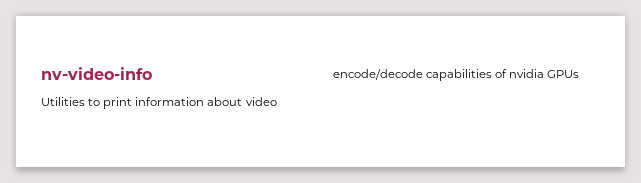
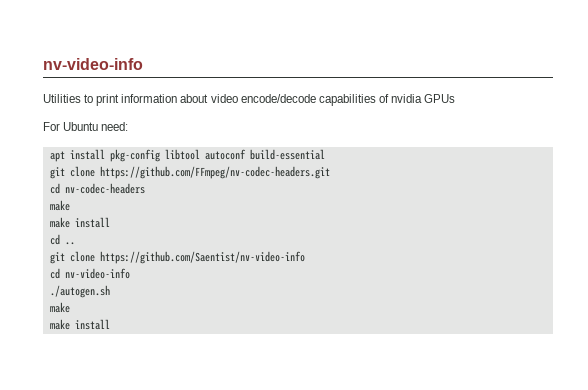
+ For Ubuntu need:
+ apt install pkg-config libtool autoconf build-essential
+ git clone https://github.com/FFmpeg/nv-codec-headers.git
+ cd nv-codec-headers
+ make
+ make install
+ cd ..
+ git clone https://github.com/Saentist/nv-video-info
+ cd nv-video-info
+ ./autogen.sh
+ make
+ make install

